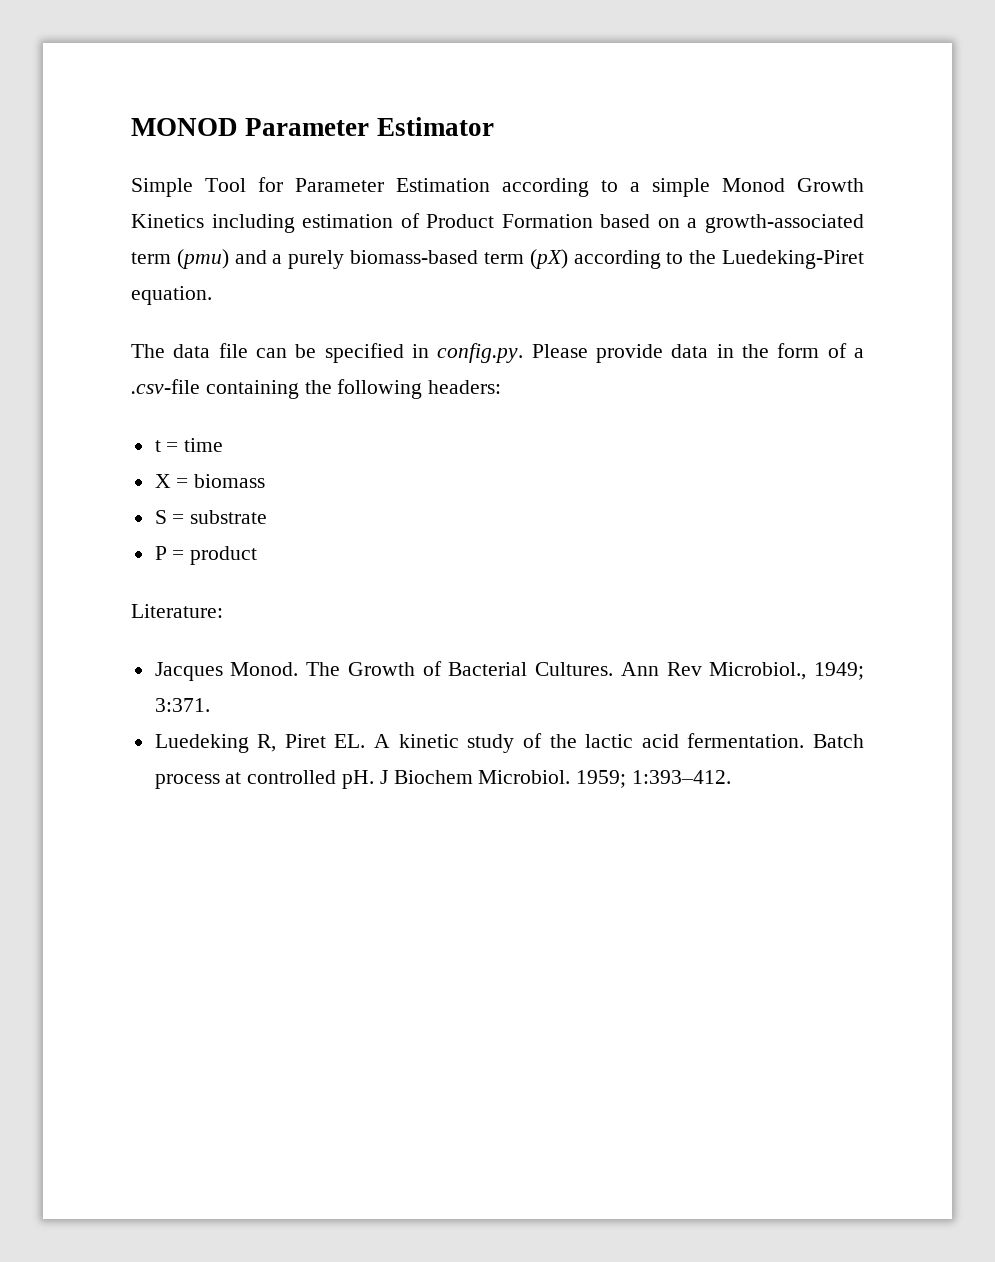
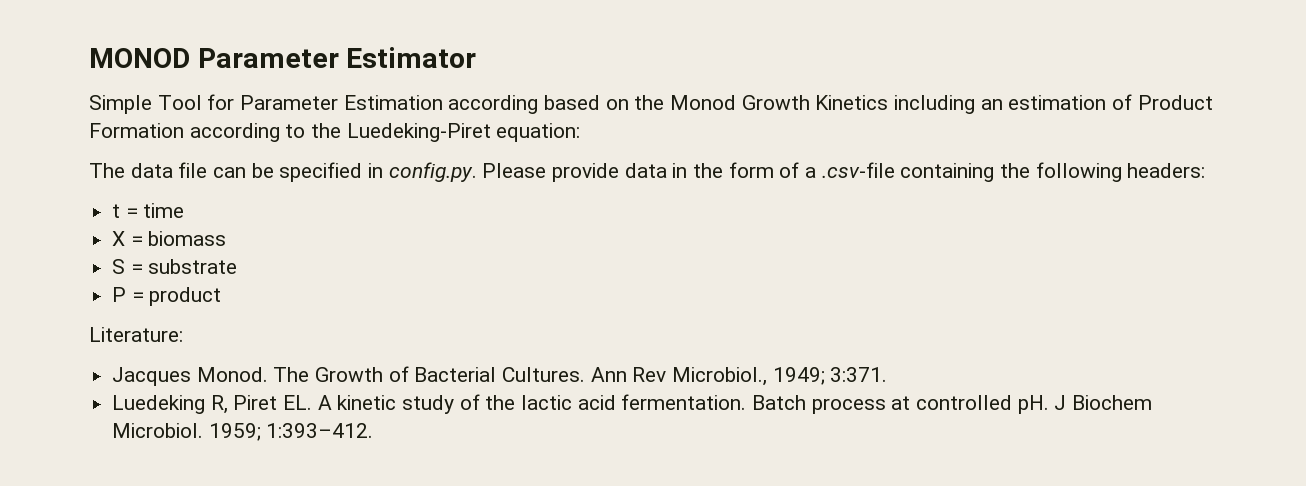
- Simple Tool for Parameter Estimation according to a simple Monod Growth Kinetics including estimation of Product Formation based on a growth-associated term (pmu) and a purely biomass-based term (pX) according to the Luedeking-Piret equation.
+ Simple Tool for Parameter Estimation according based on the Monod Growth Kinetics including an estimation of Product Formation according to the Luedeking-Piret equation:

